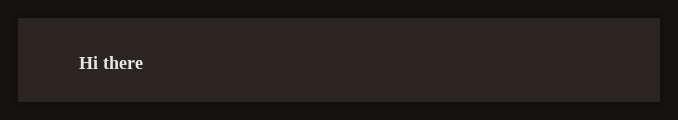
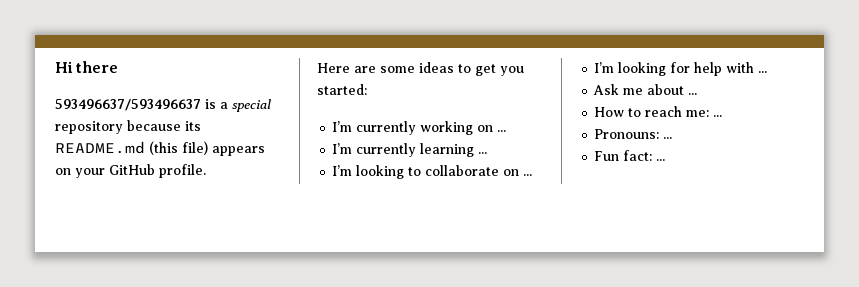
+ 593496637/593496637 is a special repository because its README.md (this file) appears on your GitHub profile.
+ Here are some ideas to get you started:
+ I’m currently working on ...
+ I’m currently learning ...
+ I’m looking to collaborate on ...
+ I’m looking for help with ...
+ Ask me about ...
+ How to reach me: ...
+ Pronouns: ...
+ Fun fact: ...

